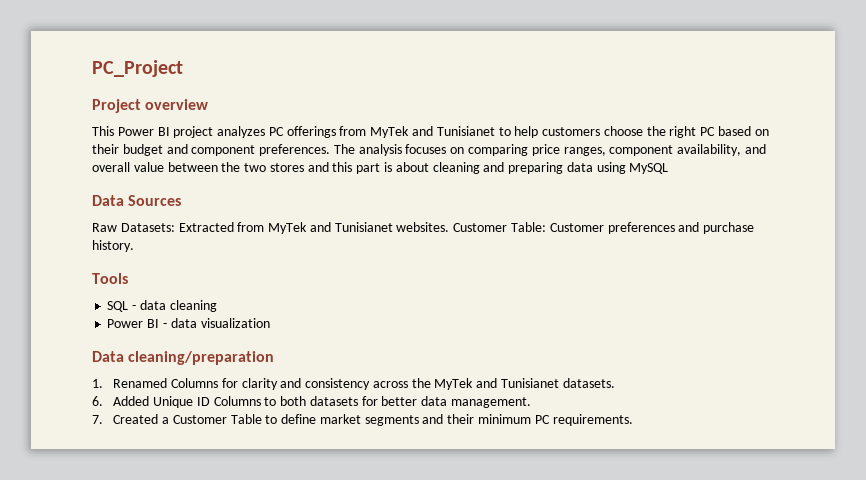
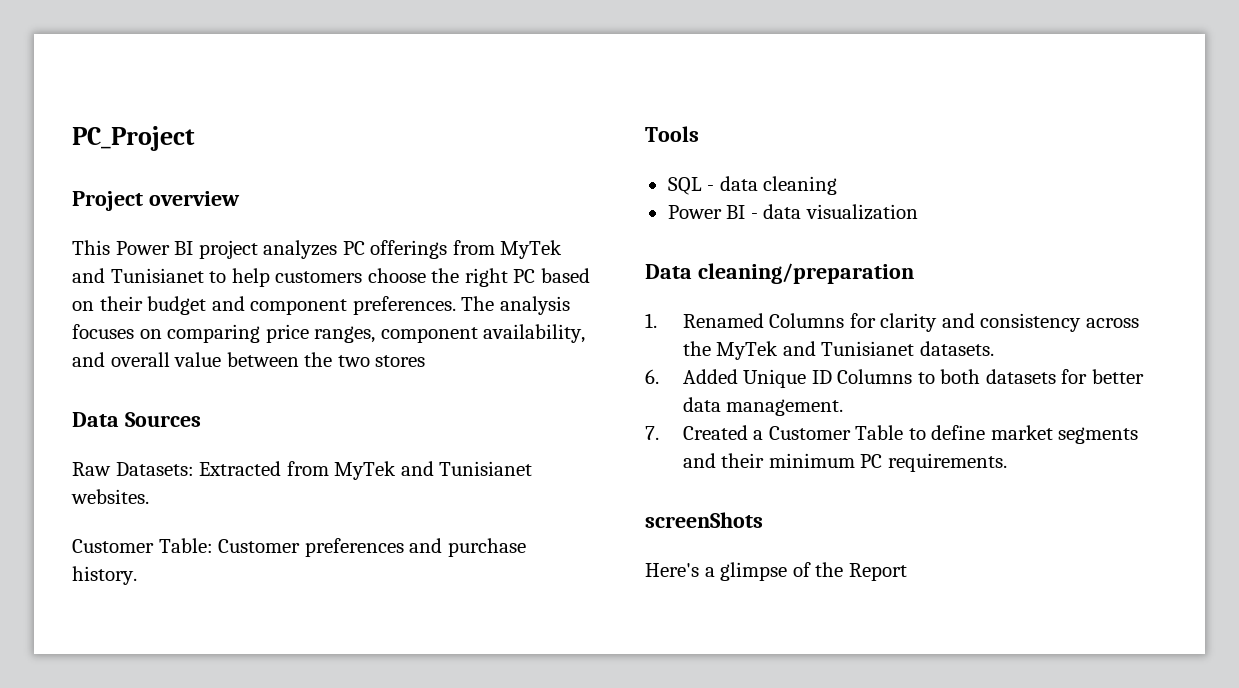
- The analysis focuses on comparing price ranges, component availability, and overall value between the two stores and this part is about cleaning and preparing data using MySQL
+ The analysis focuses on comparing price ranges, component availability, and overall value between the two stores
- Raw Datasets: Extracted from MyTek and Tunisianet websites. Customer Table: Customer preferences and purchase history.
+ Raw Datasets: Extracted from MyTek and Tunisianet websites.
+ Customer Table: Customer preferences and purchase history.
+ screenShots
+ Here's a glimpse of the Report

